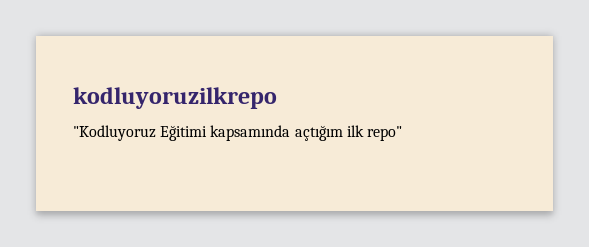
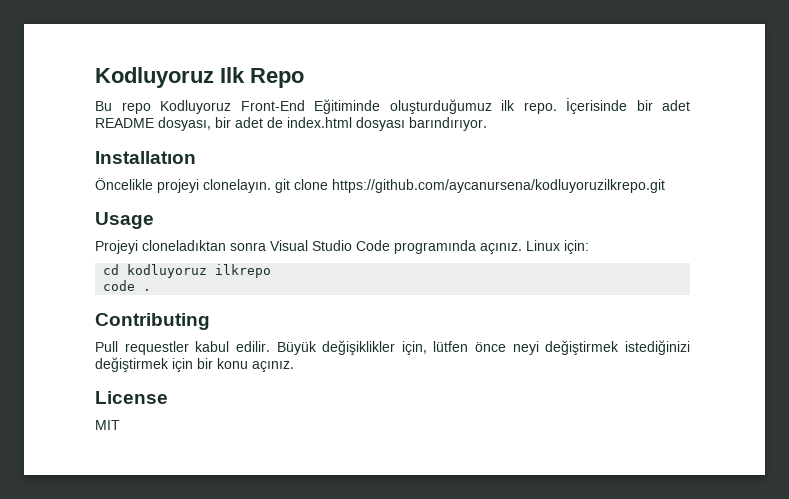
- kodluyoruzilkrepo
- "Kodluyoruz Eğitimi kapsamında açtığım ilk repo"
+ Kodluyoruz Ilk Repo
+ Bu repo Kodluyoruz Front-End Eğitiminde oluşturduğumuz ilk repo. İçerisinde bir adet README dosyası, bir adet de index.html dosyası barındırıyor.
+ Installatıon
+ Öncelikle projeyi clonelayın. git clone https://github.com/aycanursena/kodluyoruzilkrepo.git
+ Usage
+ Projeyi cloneladıktan sonra Visual Studio Code programında açınız. Linux için:
+ cd kodluyoruz ilkrepo
+ code .
+ Contributing
+ Pull requestler kabul edilir. Büyük değişiklikler için, lütfen önce neyi değiştirmek istediğinizi değiştirmek için bir konu açınız.
+ License
+ MIT

